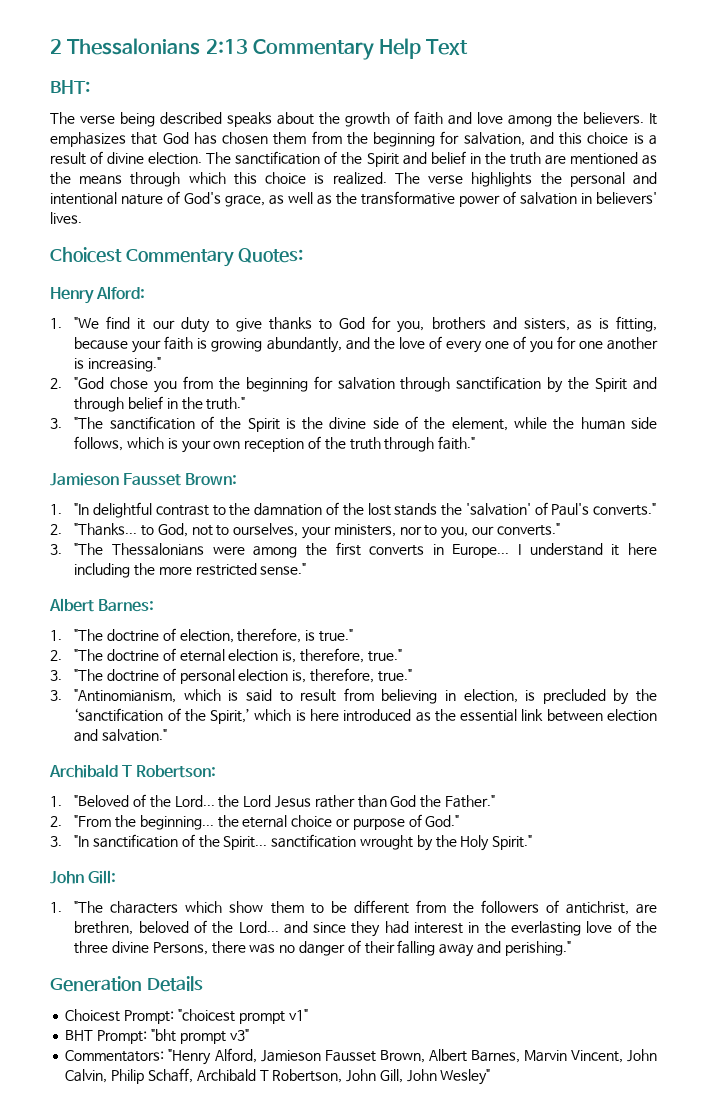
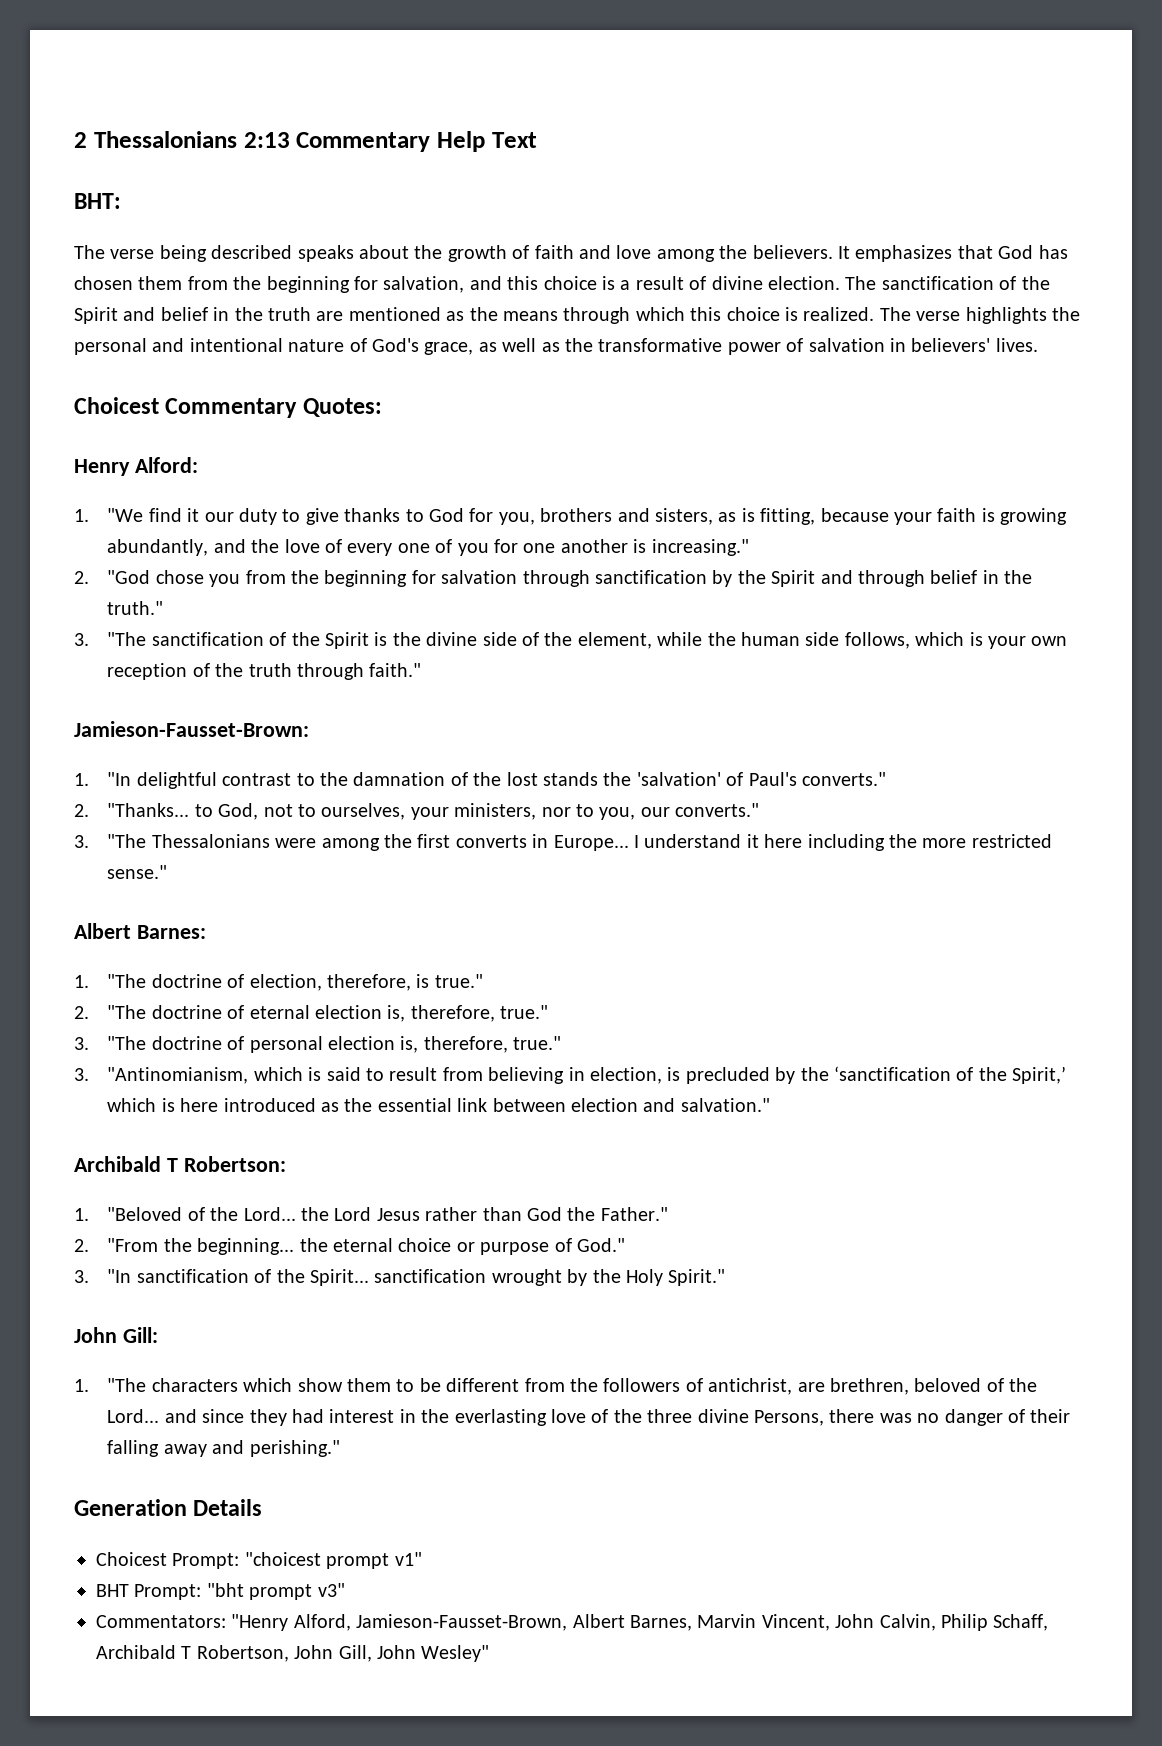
- Jamieson Fausset Brown:
+ Jamieson-Fausset-Brown:
- Commentators: "Henry Alford, Jamieson Fausset Brown, Albert Barnes, Marvin Vincent, John Calvin, Philip Schaff, Archibald T Robertson, John Gill, John Wesley"
+ Commentators: "Henry Alford, Jamieson-Fausset-Brown, Albert Barnes, Marvin Vincent, John Calvin, Philip Schaff, Archibald T Robertson, John Gill, John Wesley"

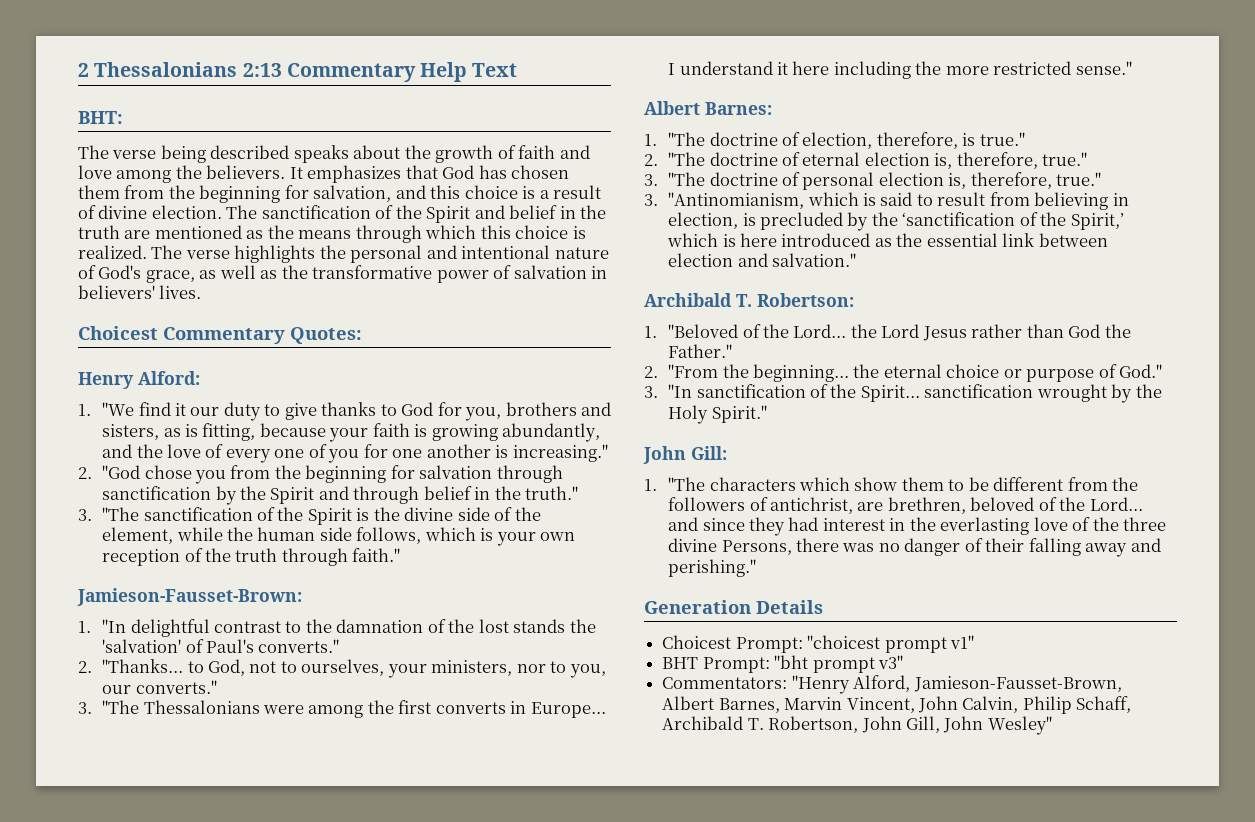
- Archibald T Robertson:
+ Archibald T. Robertson:
- Commentators: "Henry Alford, Jamieson-Fausset-Brown, Albert Barnes, Marvin Vincent, John Calvin, Philip Schaff, Archibald T Robertson, John Gill, John Wesley"
+ Commentators: "Henry Alford, Jamieson-Fausset-Brown, Albert Barnes, Marvin Vincent, John Calvin, Philip Schaff, Archibald T. Robertson, John Gill, John Wesley"

